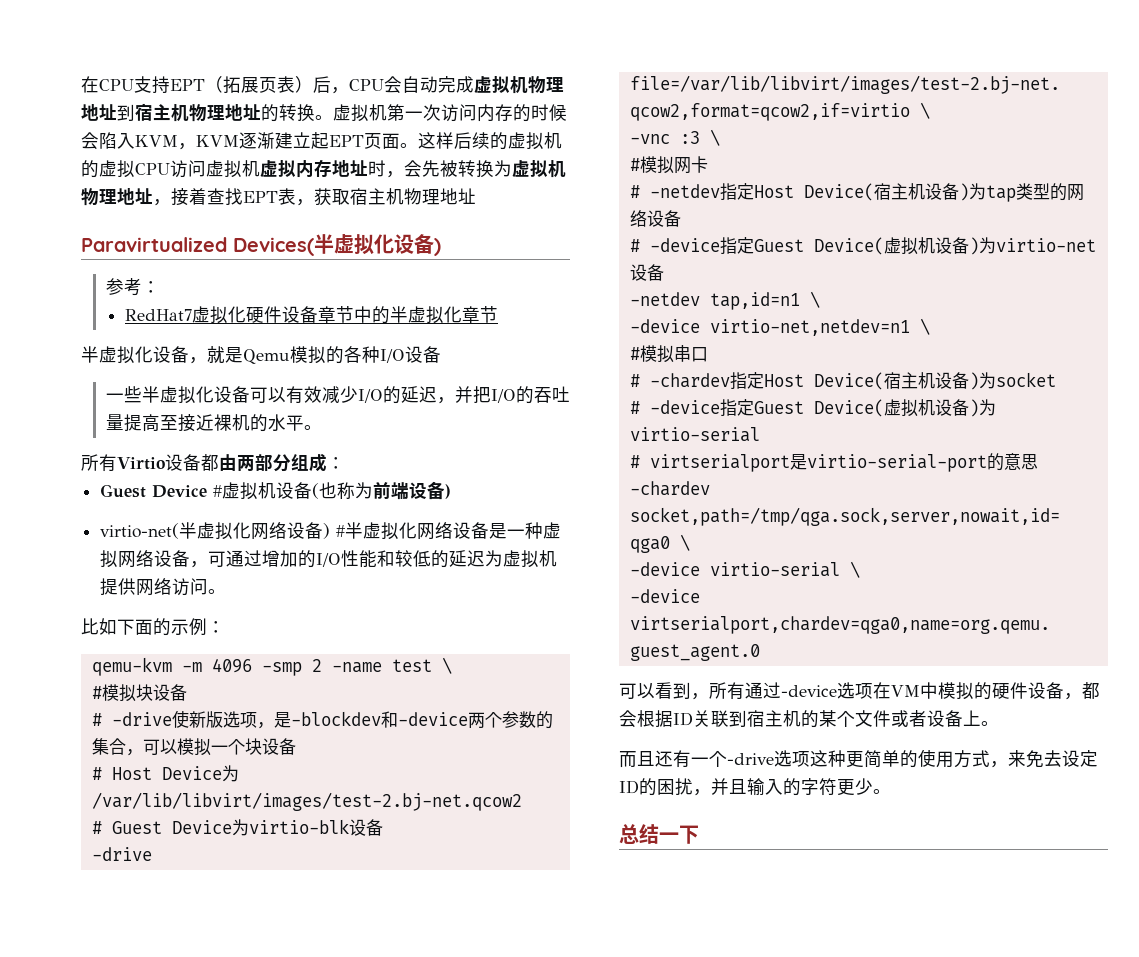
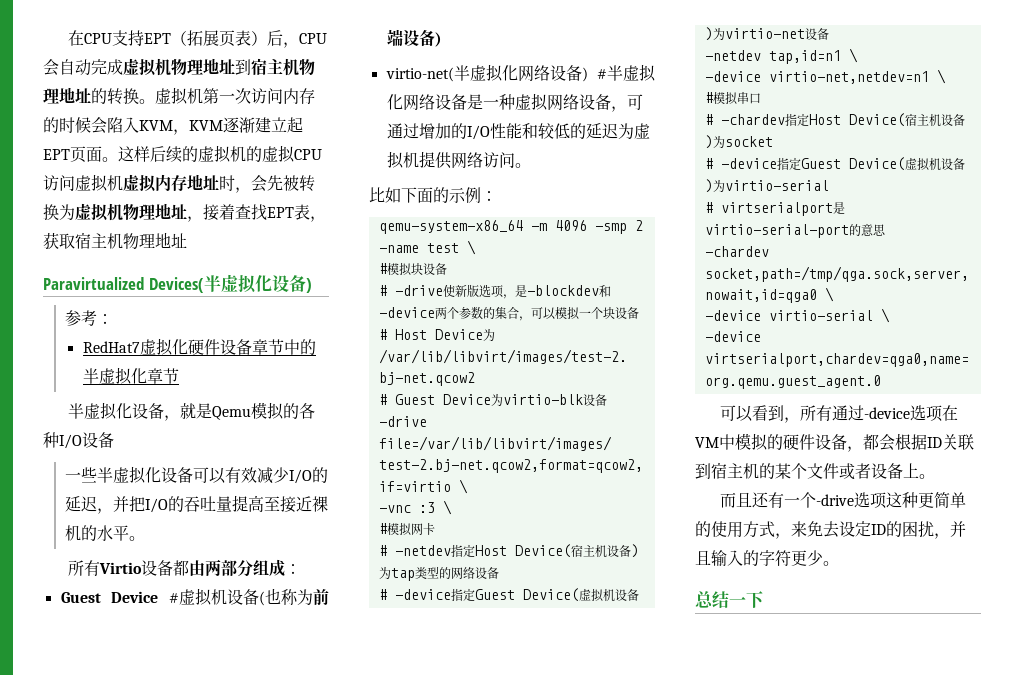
- qemu-kvm -m 4096 -smp 2 -name test \
+ qemu-system-x86_64 -m 4096 -smp 2 -name test \

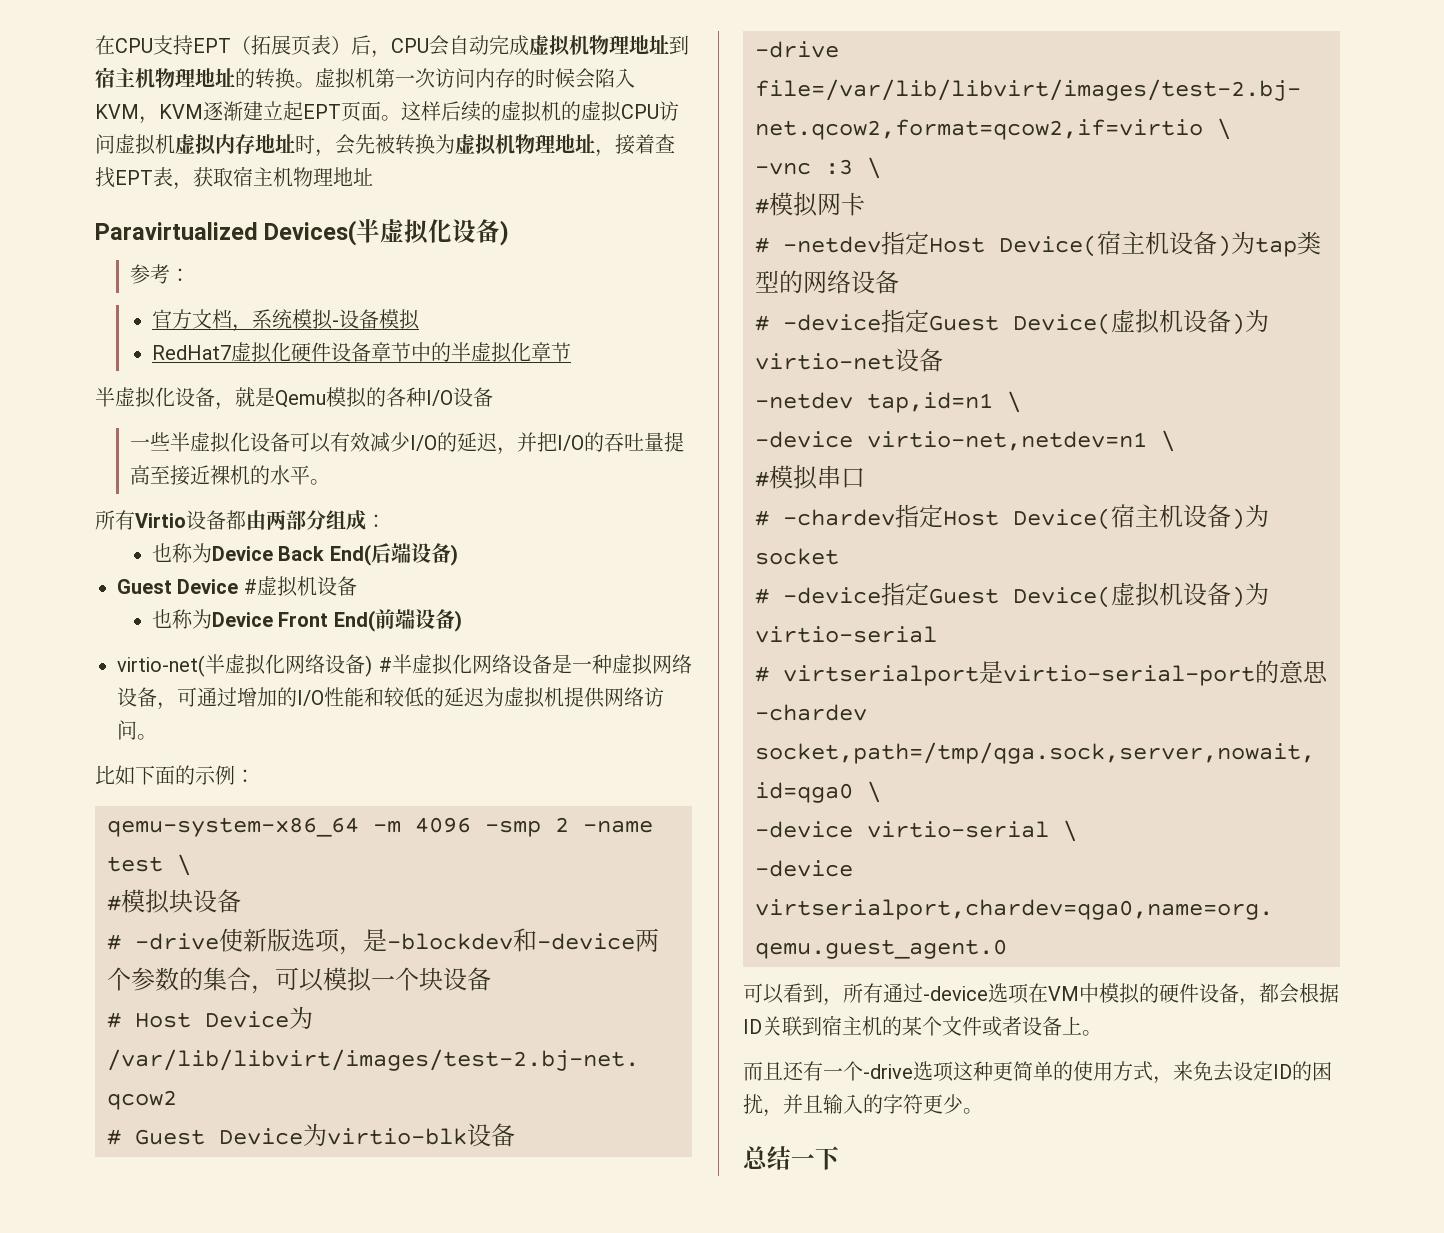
+ 官方文档，系统模拟-设备模拟
+ 也称为Device Back End(后端设备)
- Guest Device #虚拟机设备(也称为前端设备)
+ Guest Device #虚拟机设备
+ 也称为Device Front End(前端设备)

